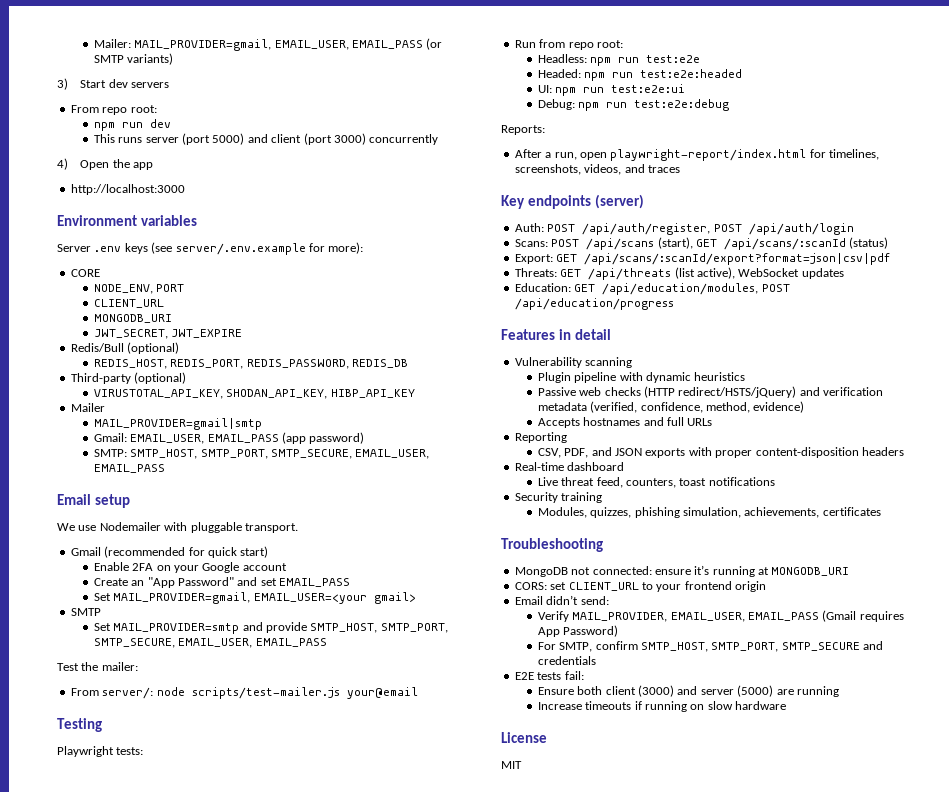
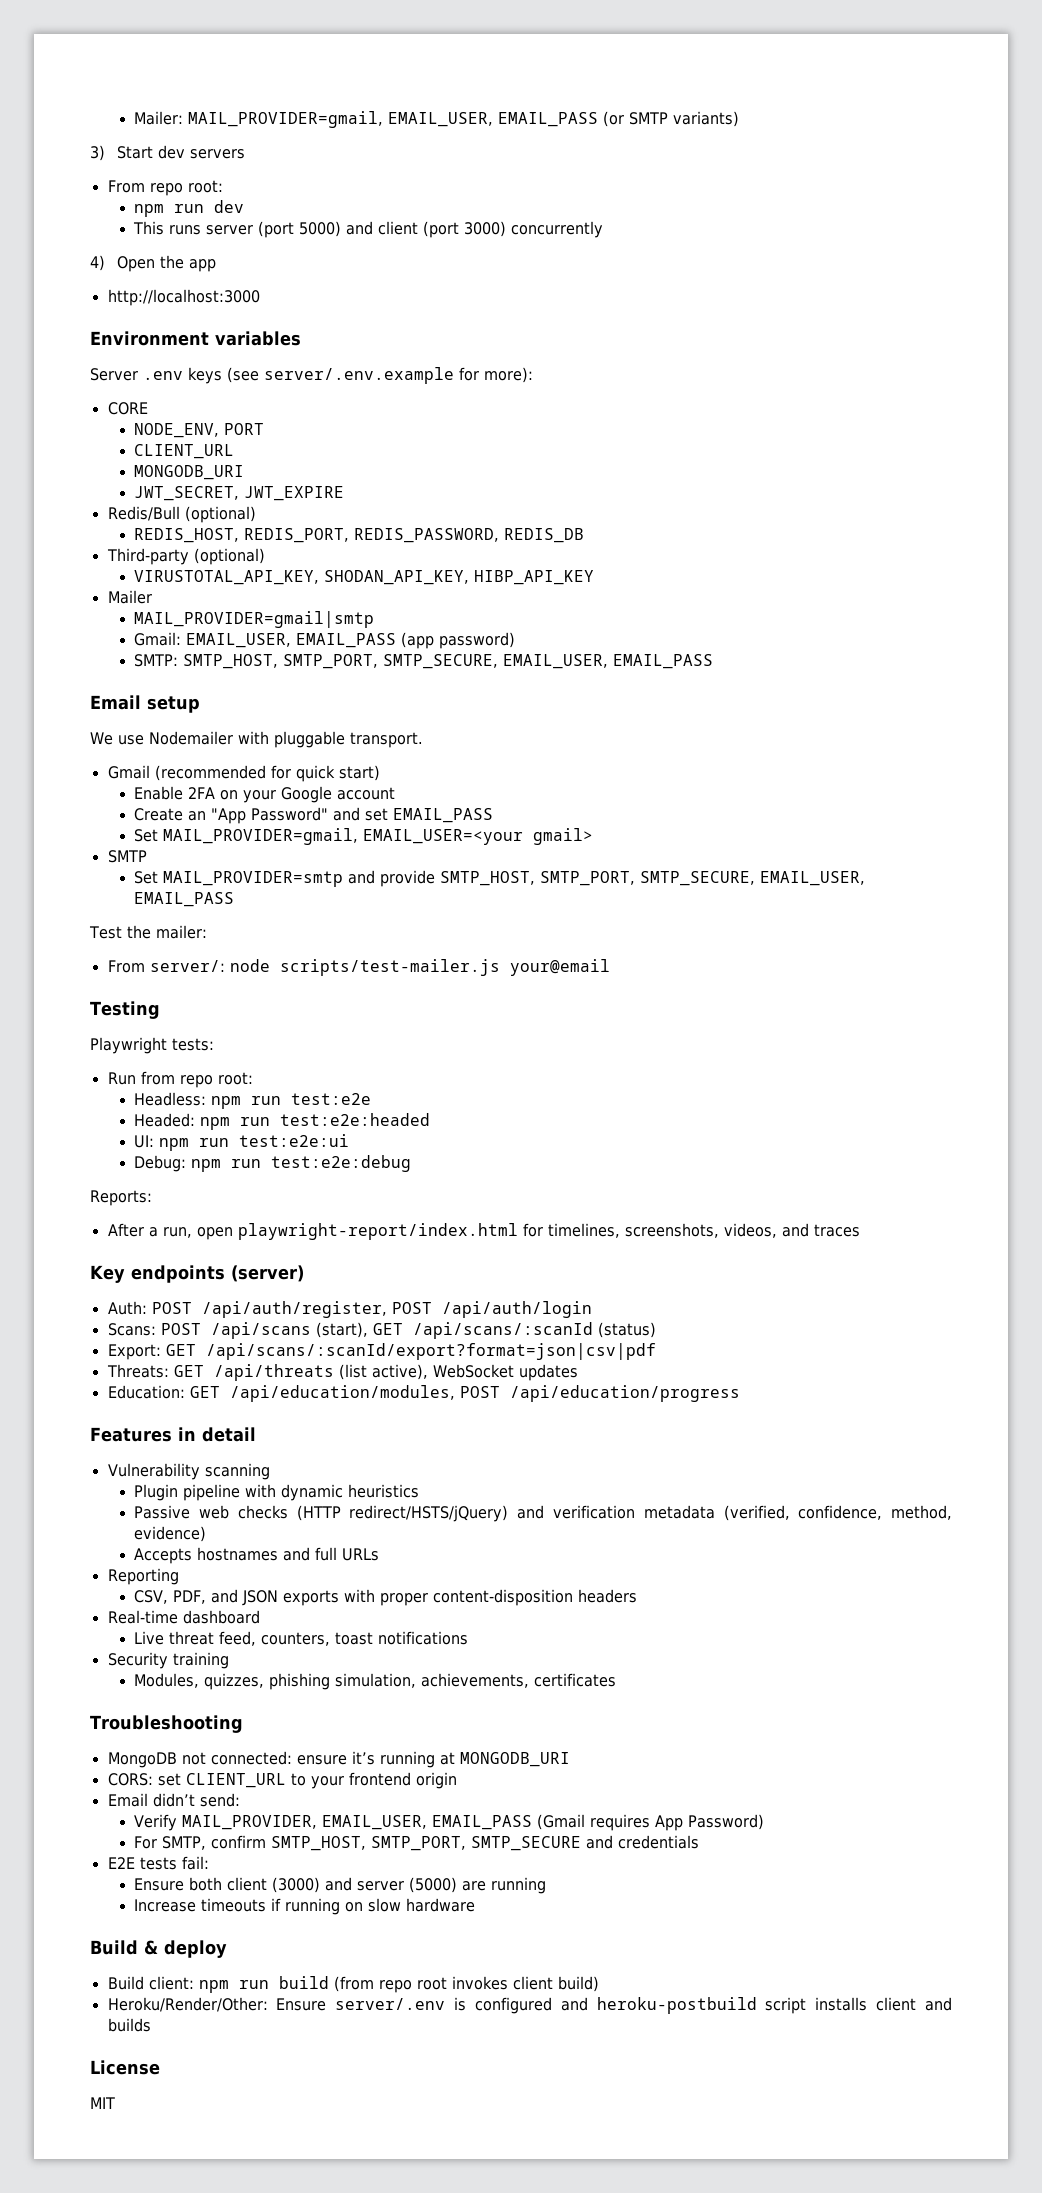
+ Build & deploy
+ Build client: npm run build (from repo root invokes client build)
+ Heroku/Render/Other: Ensure server/.env is configured and heroku-postbuild script installs client and builds

